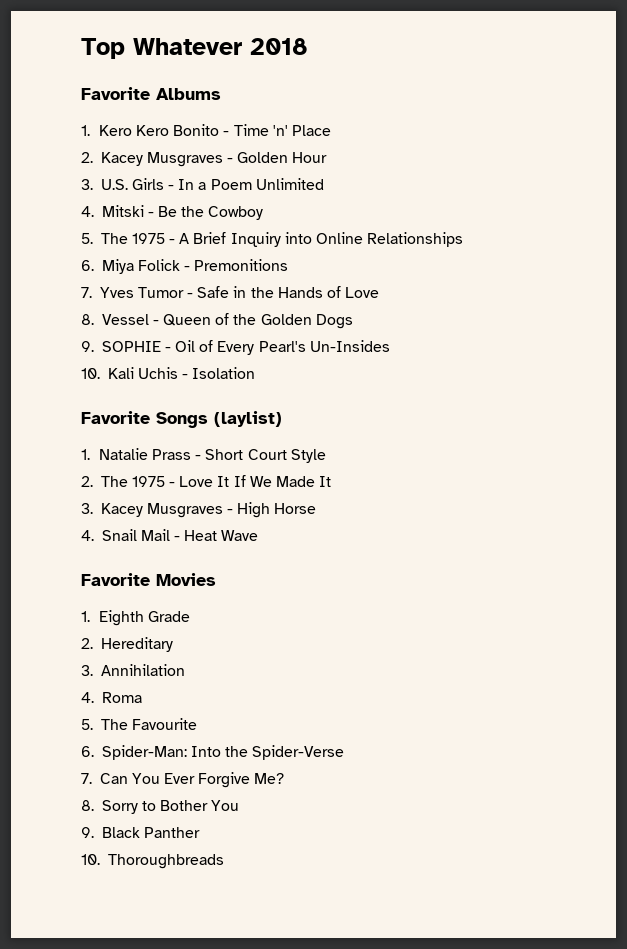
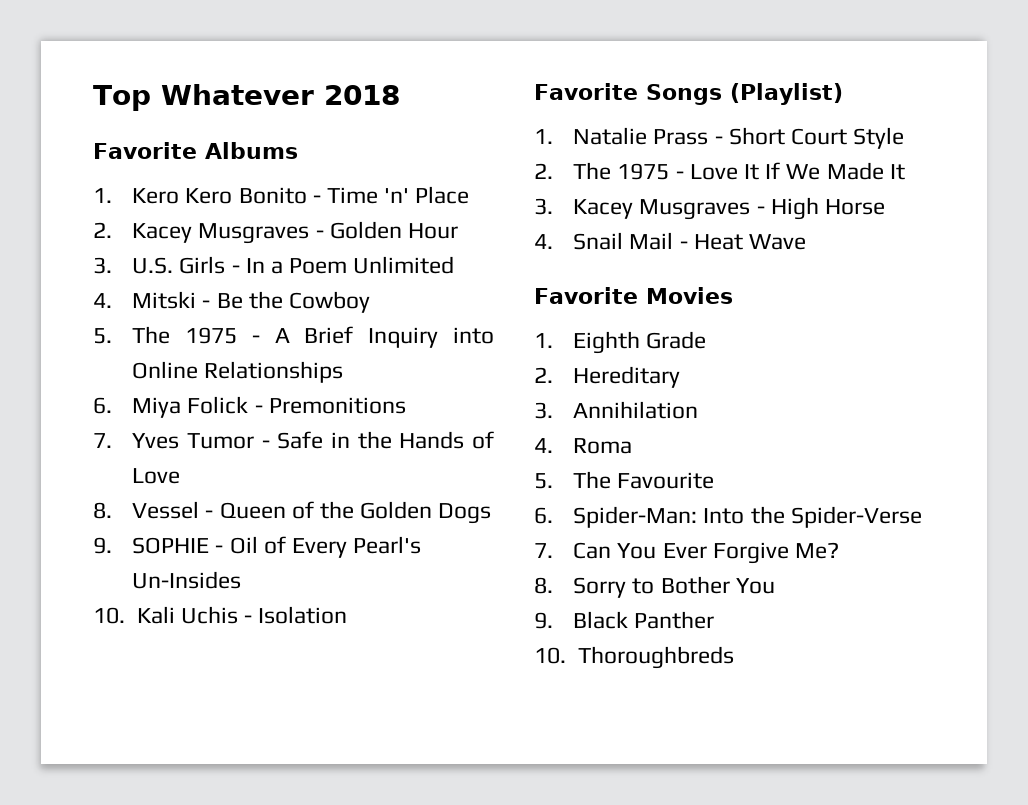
- Favorite Songs (laylist)
+ Favorite Songs (Playlist)
- 10. Thoroughbreads
+ 10. Thoroughbreds

